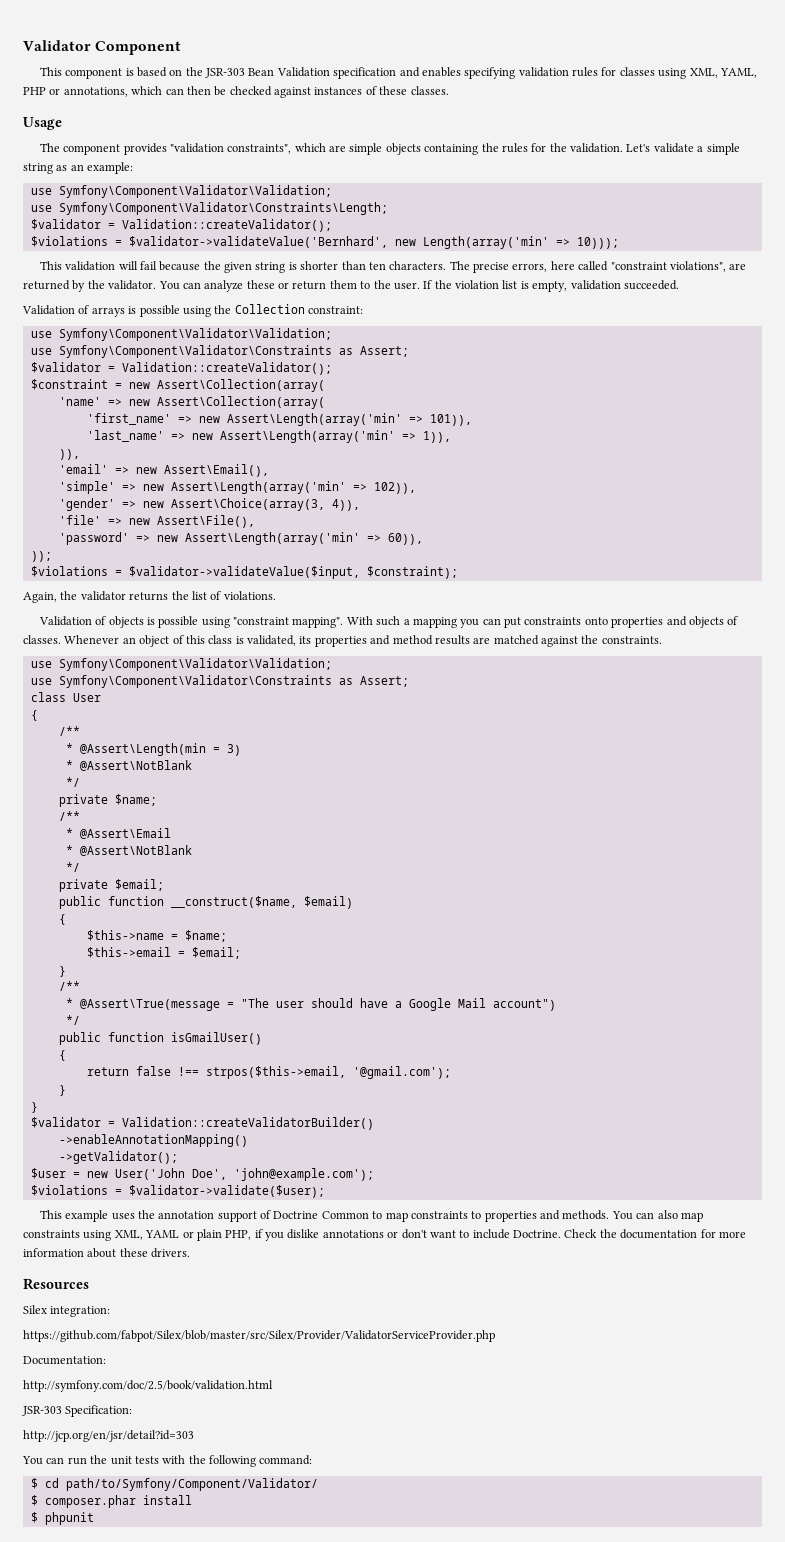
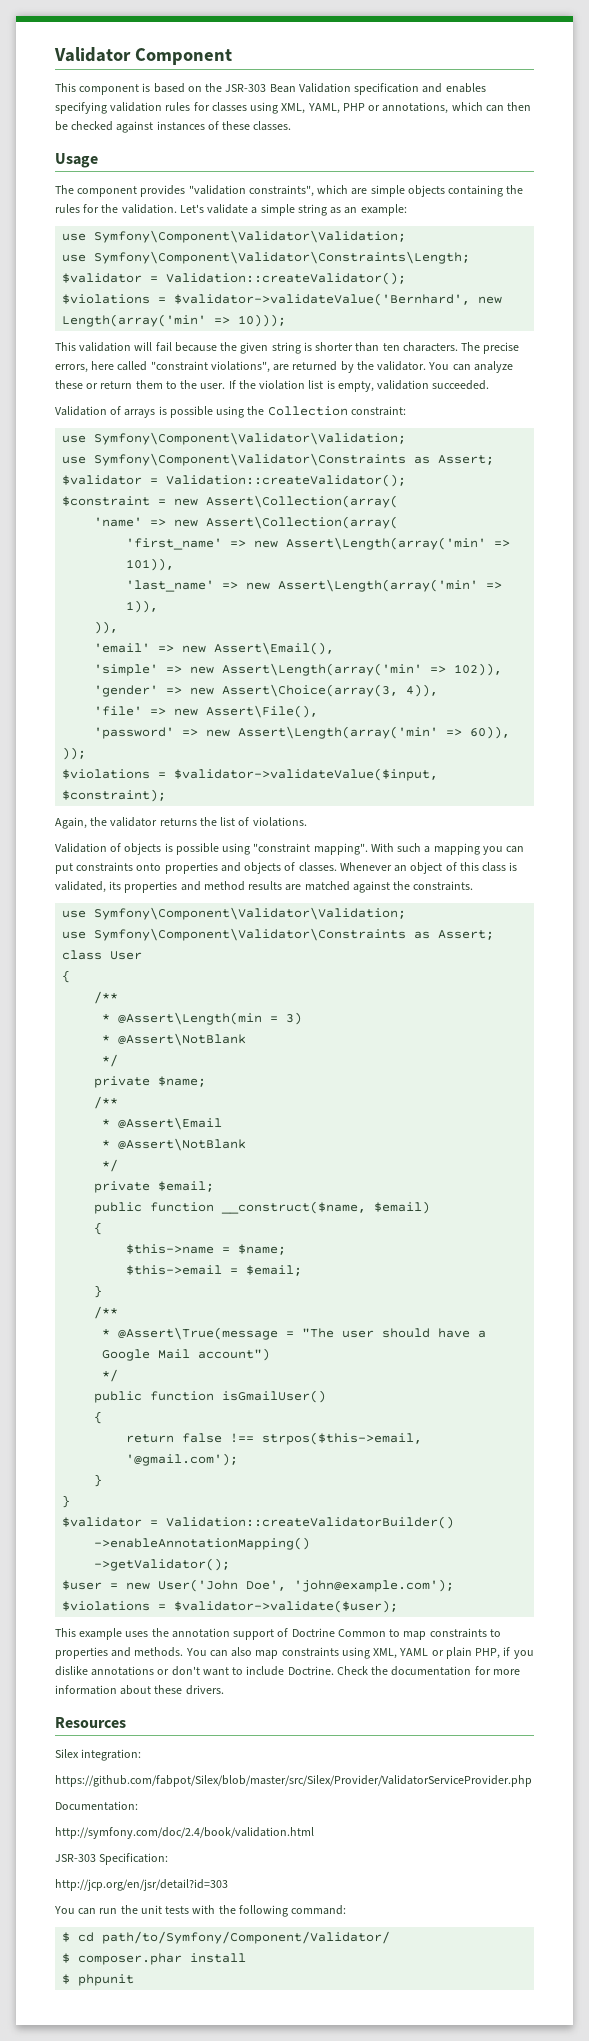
- http://symfony.com/doc/2.5/book/validation.html
+ http://symfony.com/doc/2.4/book/validation.html

